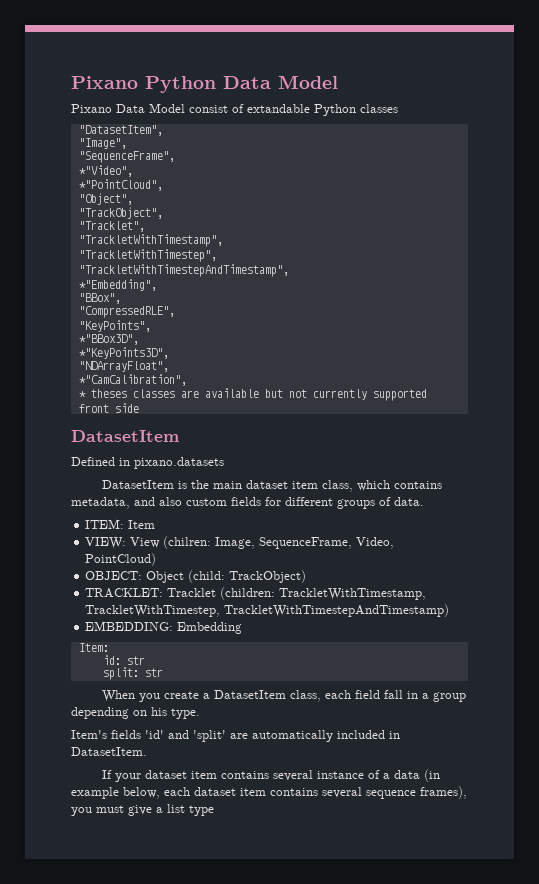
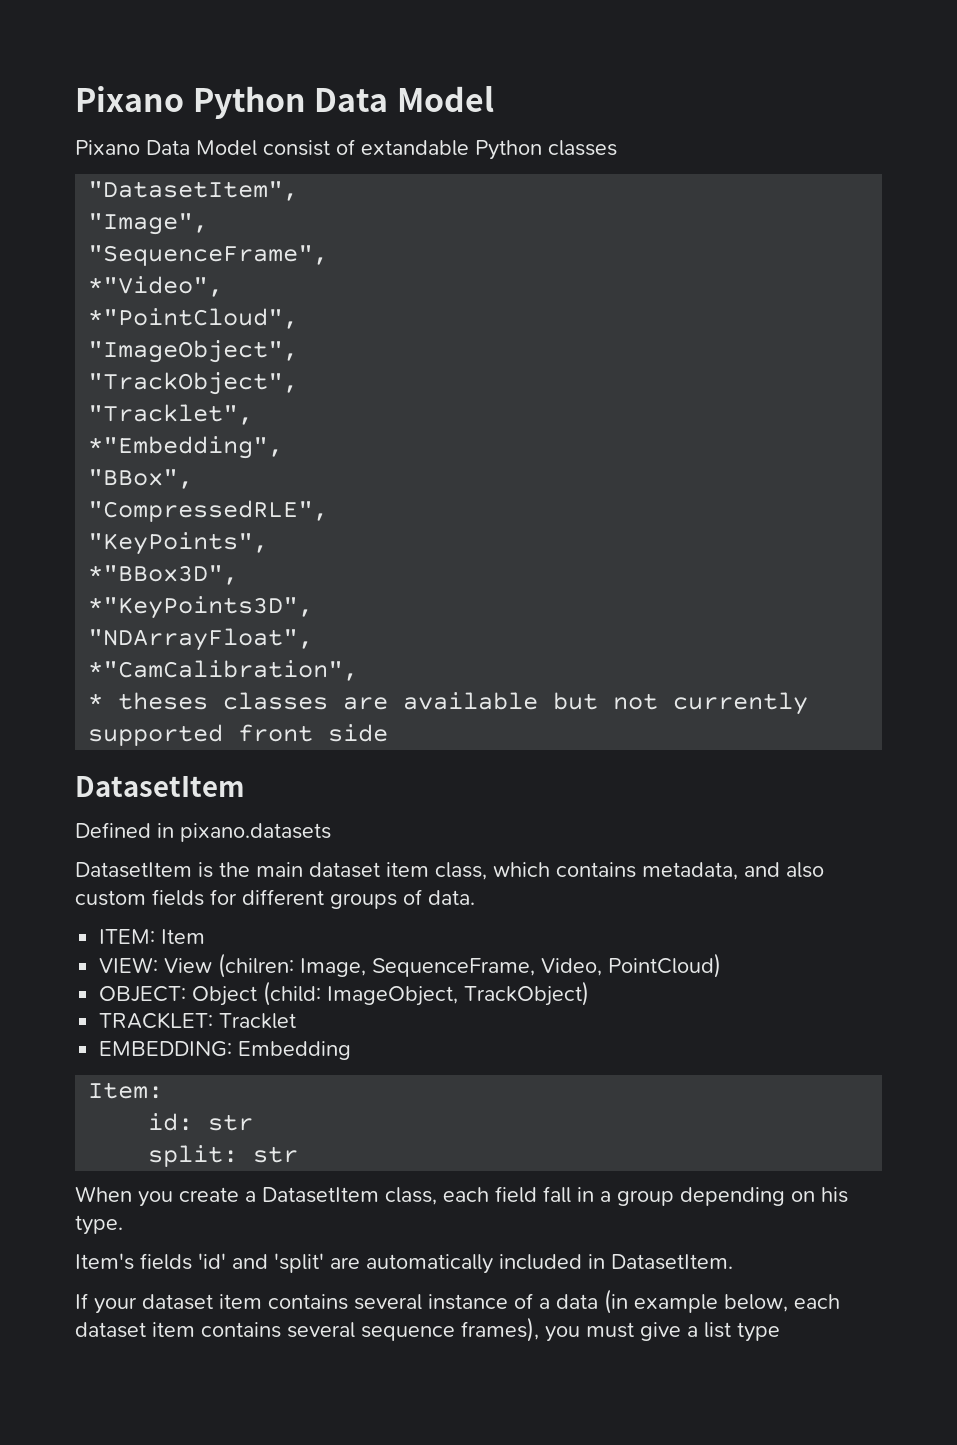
- "Object",
+ "ImageObject",
- "TrackletWithTimestamp",
- "TrackletWithTimestep",
- "TrackletWithTimestepAndTimestamp",
- OBJECT: Object (child: TrackObject)
+ OBJECT: Object (child: ImageObject, TrackObject)
- TRACKLET: Tracklet (children: TrackletWithTimestamp, TrackletWithTimestep, TrackletWithTimestepAndTimestamp)
+ TRACKLET: Tracklet

